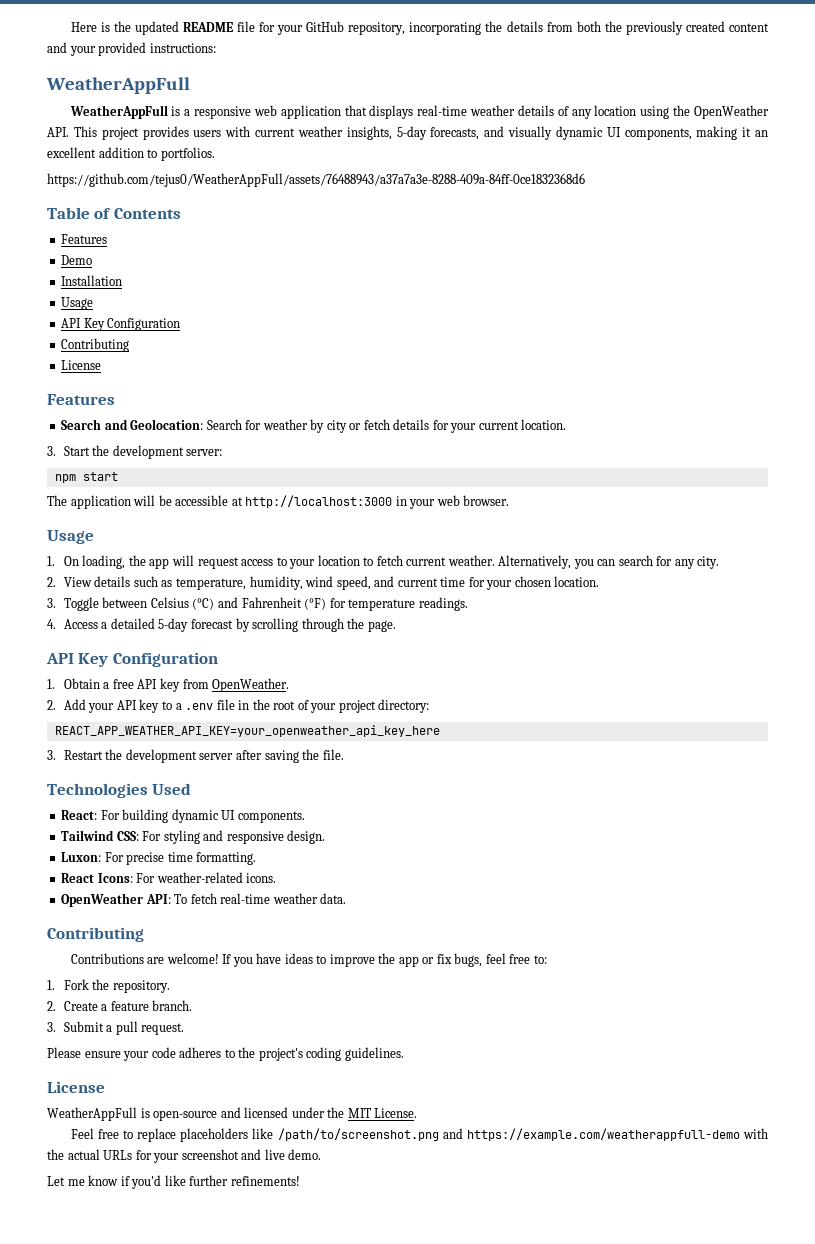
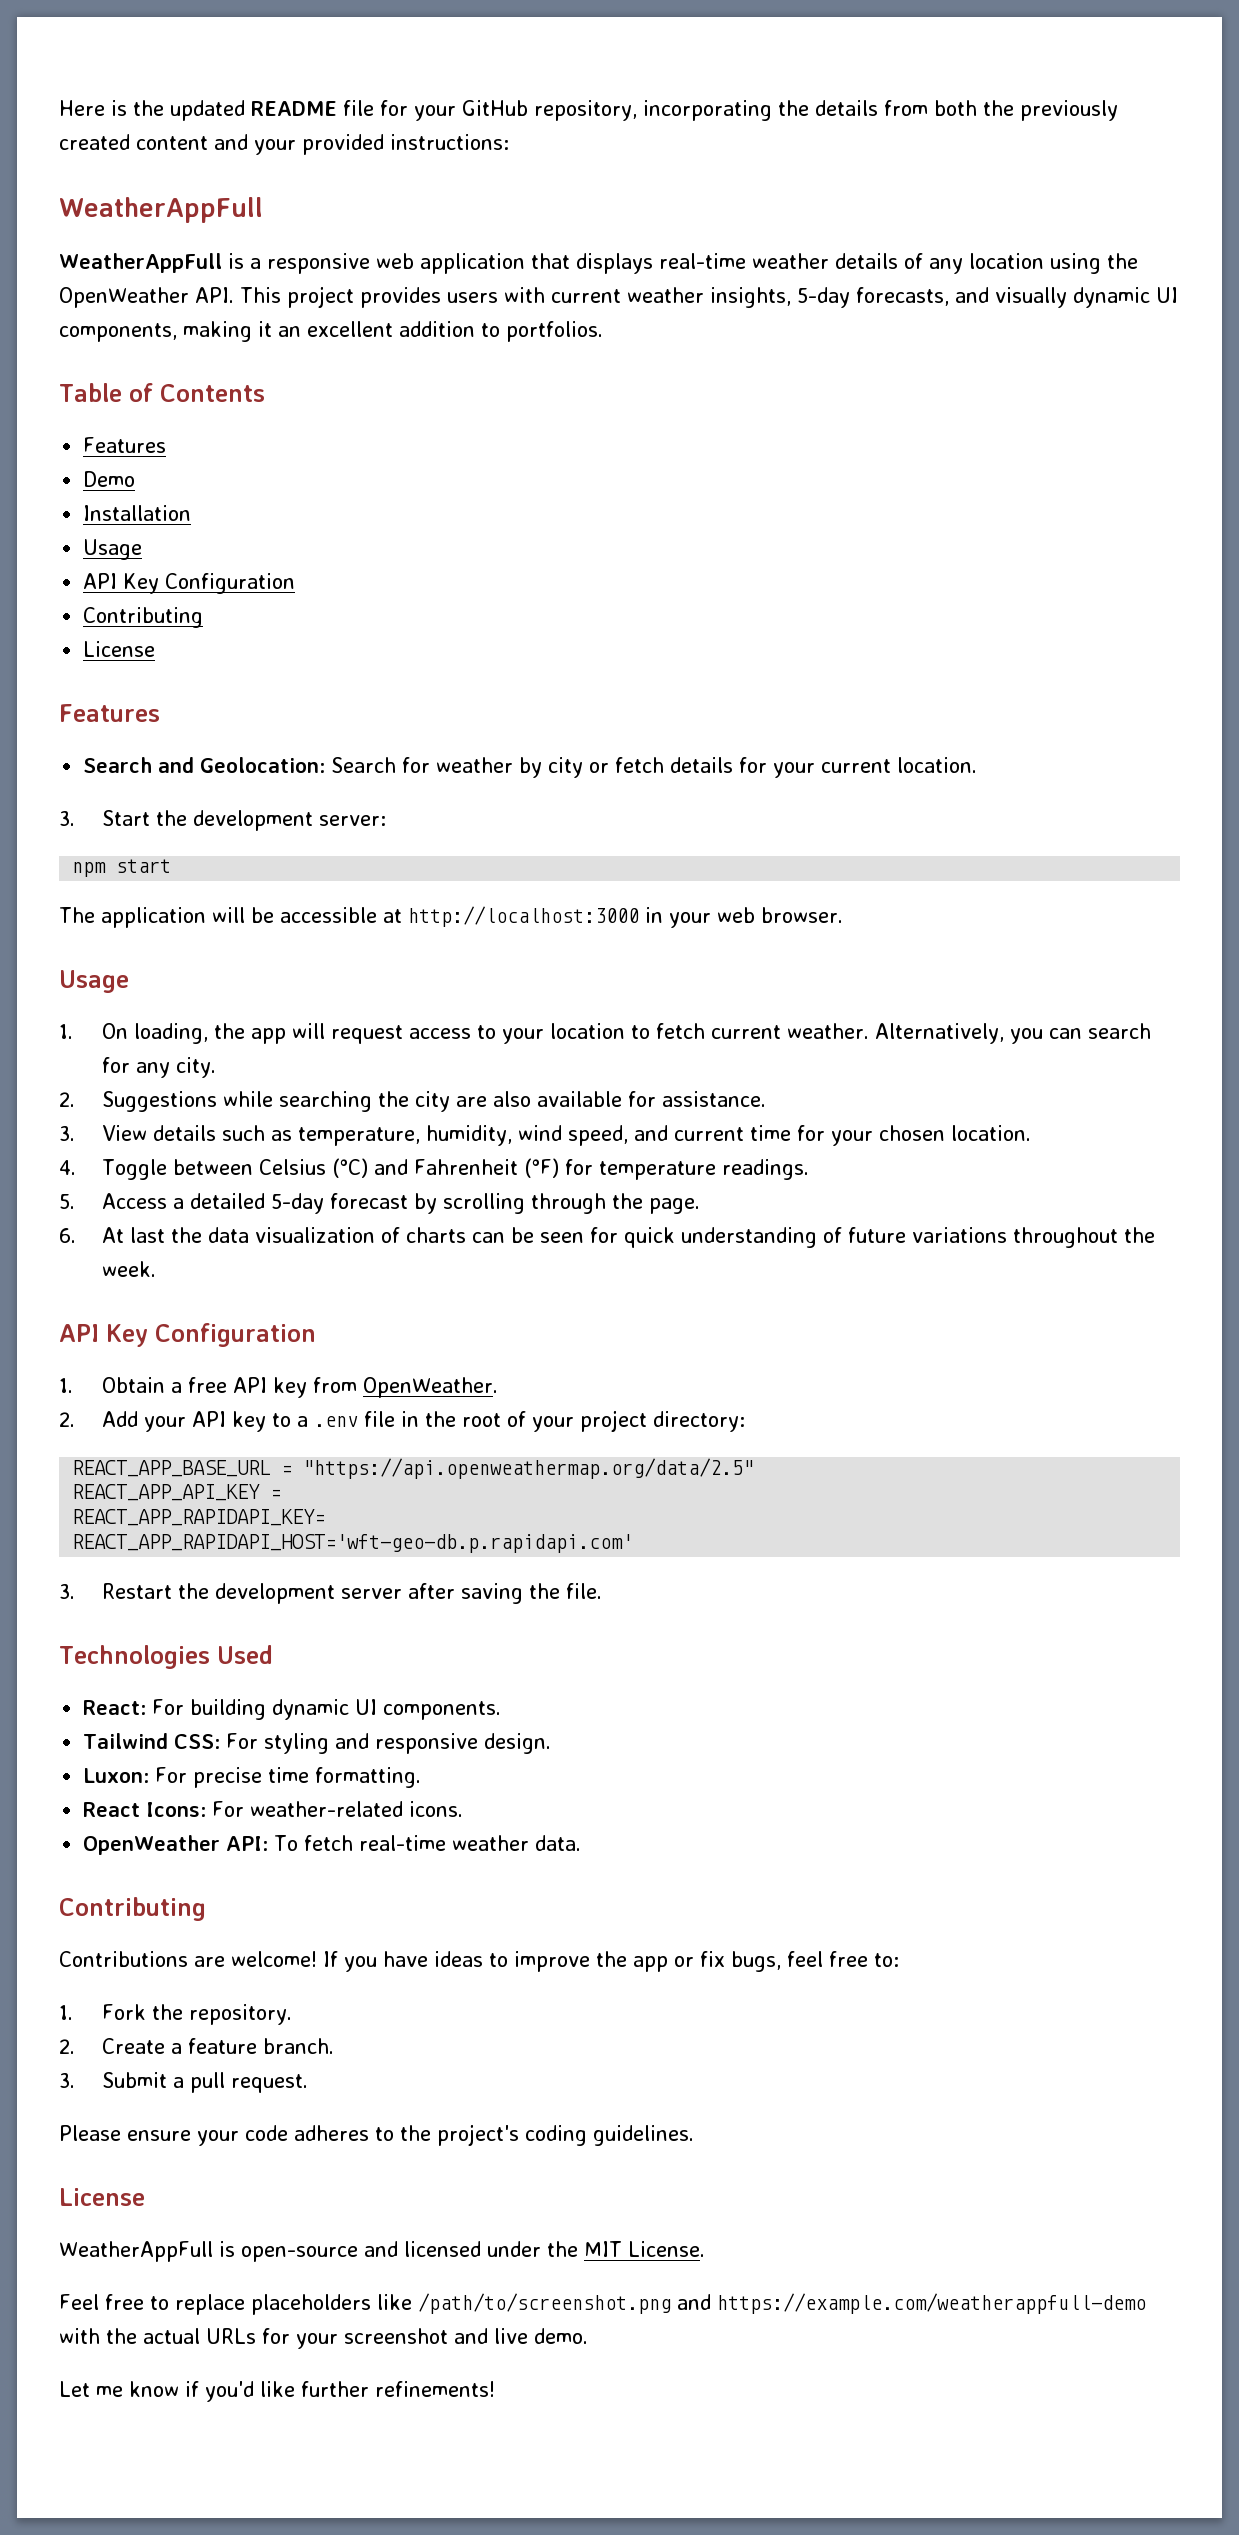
- https://github.com/tejus0/WeatherAppFull/assets/76488943/a37a7a3e-8288-409a-84ff-0ce1832368d6
- 2. View details such as temperature, humidity, wind speed, and current time for your chosen location.
+ 2. Suggestions while searching the city are also available for assistance.
+ 3. View details such as temperature, humidity, wind speed, and current time for your chosen location.
- 3. Toggle between Celsius (°C) and Fahrenheit (°F) for temperature readings.
+ 4. Toggle between Celsius (°C) and Fahrenheit (°F) for temperature readings.
- 4. Access a detailed 5-day forecast by scrolling through the page.
+ 5. Access a detailed 5-day forecast by scrolling through the page.
+ 6. At last the data visualization of charts can be seen for quick understanding of future variations throughout the week.
- REACT_APP_WEATHER_API_KEY=your_openweather_api_key_here
+ REACT_APP_BASE_URL = "https://api.openweathermap.org/data/2.5"
+ REACT_APP_API_KEY =
+ REACT_APP_RAPIDAPI_KEY=
+ REACT_APP_RAPIDAPI_HOST='wft-geo-db.p.rapidapi.com'

